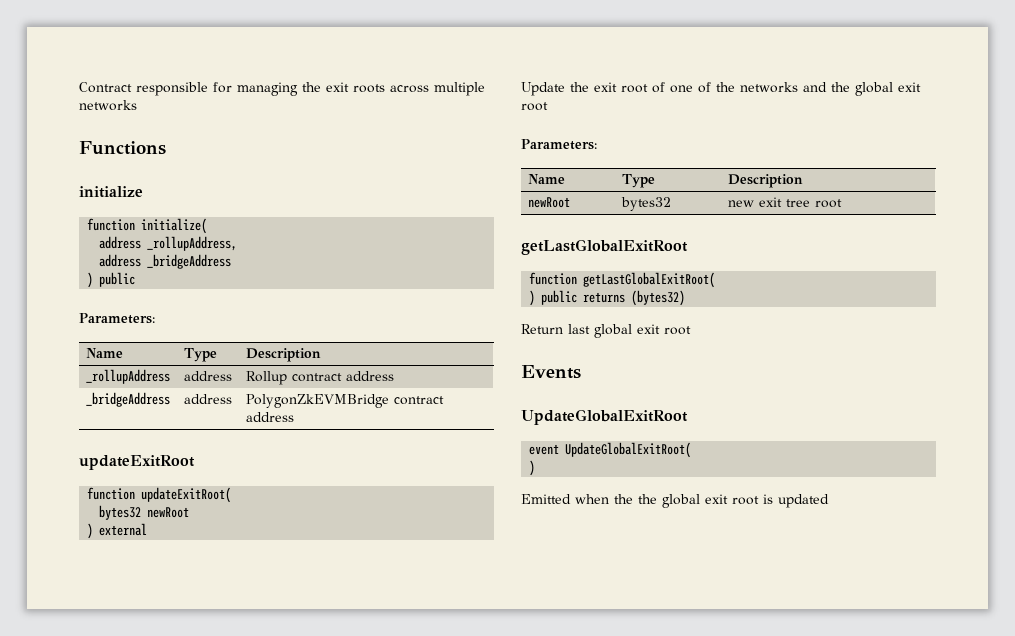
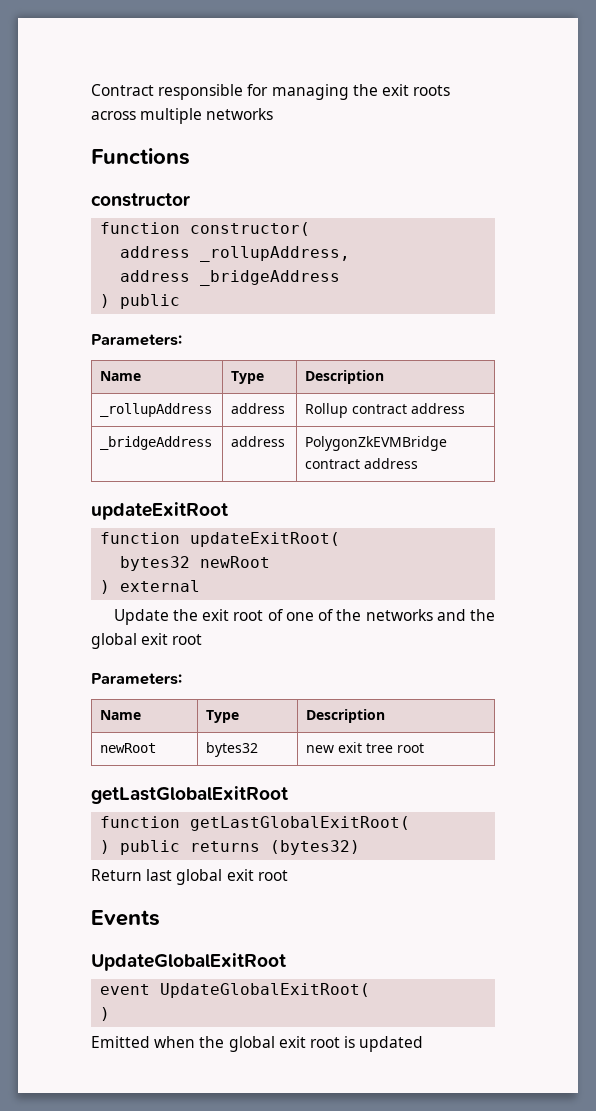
- initialize
- function initialize(
+ constructor
+ function constructor(
- Emitted when the the global exit root is updated
+ Emitted when the global exit root is updated

